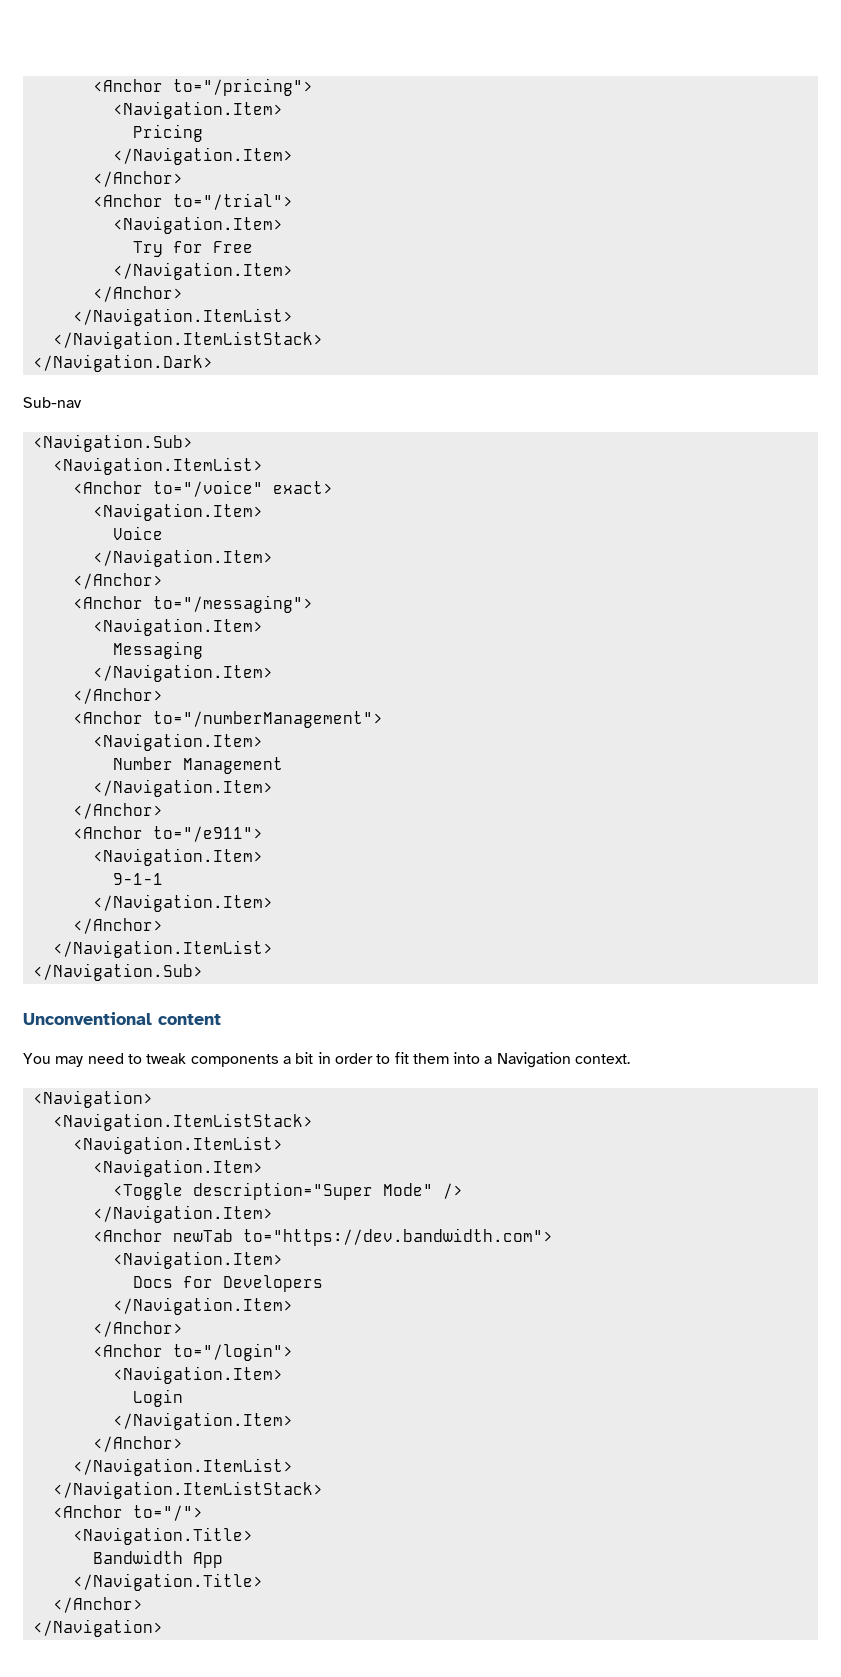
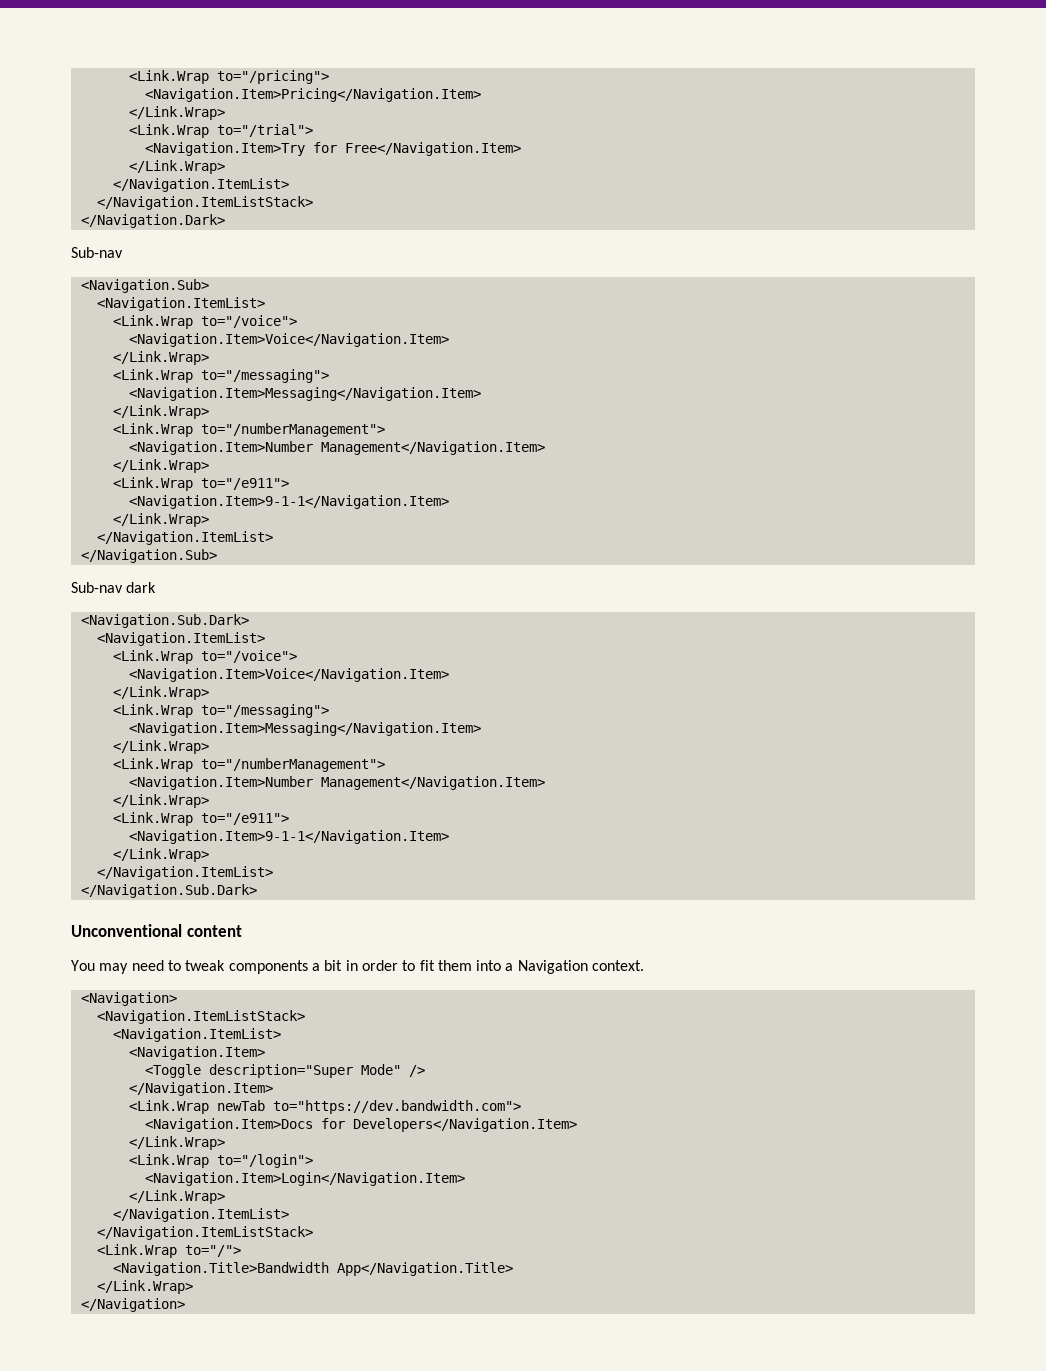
- <Anchor to="/pricing">
- <Navigation.Item>
- Pricing
- </Navigation.Item>
- </Anchor>
- <Anchor to="/trial">
- <Navigation.Item>
- Try for Free
- </Navigation.Item>
- </Anchor>
+ <Link.Wrap to="/pricing">
+ <Navigation.Item>Pricing</Navigation.Item>
+ </Link.Wrap>
+ <Link.Wrap to="/trial">
+ <Navigation.Item>Try for Free</Navigation.Item>
+ </Link.Wrap>
  <Navigation.Sub>
  <Navigation.ItemList>
- <Anchor to="/voice" exact>
- <Navigation.Item>
- Voice
- </Navigation.Item>
- </Anchor>
- <Anchor to="/messaging">
- <Navigation.Item>
- Messaging
- </Navigation.Item>
- </Anchor>
- <Anchor to="/numberManagement">
- <Navigation.Item>
- Number Management
- </Navigation.Item>
- </Anchor>
- <Anchor to="/e911">
- <Navigation.Item>
- 9-1-1
- </Navigation.Item>
- </Anchor>
+ <Link.Wrap to="/voice">
+ <Navigation.Item>Voice</Navigation.Item>
+ </Link.Wrap>
+ <Link.Wrap to="/messaging">
+ <Navigation.Item>Messaging</Navigation.Item>
+ </Link.Wrap>
+ <Link.Wrap to="/numberManagement">
+ <Navigation.Item>Number Management</Navigation.Item>
+ </Link.Wrap>
+ <Link.Wrap to="/e911">
+ <Navigation.Item>9-1-1</Navigation.Item>
+ </Link.Wrap>
  </Navigation.ItemList>
  </Navigation.Sub>
+ Sub-nav dark
+ <Navigation.Sub.Dark>
+ <Navigation.ItemList>
+ <Link.Wrap to="/voice">
+ <Navigation.Item>Voice</Navigation.Item>
+ </Link.Wrap>
+ <Link.Wrap to="/messaging">
+ <Navigation.Item>Messaging</Navigation.Item>
+ </Link.Wrap>
+ <Link.Wrap to="/numberManagement">
+ <Navigation.Item>Number Management</Navigation.Item>
+ </Link.Wrap>
+ <Link.Wrap to="/e911">
+ <Navigation.Item>9-1-1</Navigation.Item>
+ </Link.Wrap>
+ </Navigation.ItemList>
+ </Navigation.Sub.Dark>
- <Anchor newTab to="https://dev.bandwidth.com">
- <Navigation.Item>
- Docs for Developers
- </Navigation.Item>
- </Anchor>
- <Anchor to="/login">
- <Navigation.Item>
- Login
- </Navigation.Item>
- </Anchor>
+ <Link.Wrap newTab to="https://dev.bandwidth.com">
+ <Navigation.Item>Docs for Developers</Navigation.Item>
+ </Link.Wrap>
+ <Link.Wrap to="/login">
+ <Navigation.Item>Login</Navigation.Item>
+ </Link.Wrap>
  </Navigation.ItemList>
  </Navigation.ItemListStack>
- <Anchor to="/">
+ <Link.Wrap to="/">
- <Navigation.Title>
- Bandwidth App
- </Navigation.Title>
- </Anchor>
+ <Navigation.Title>Bandwidth App</Navigation.Title>
+ </Link.Wrap>

